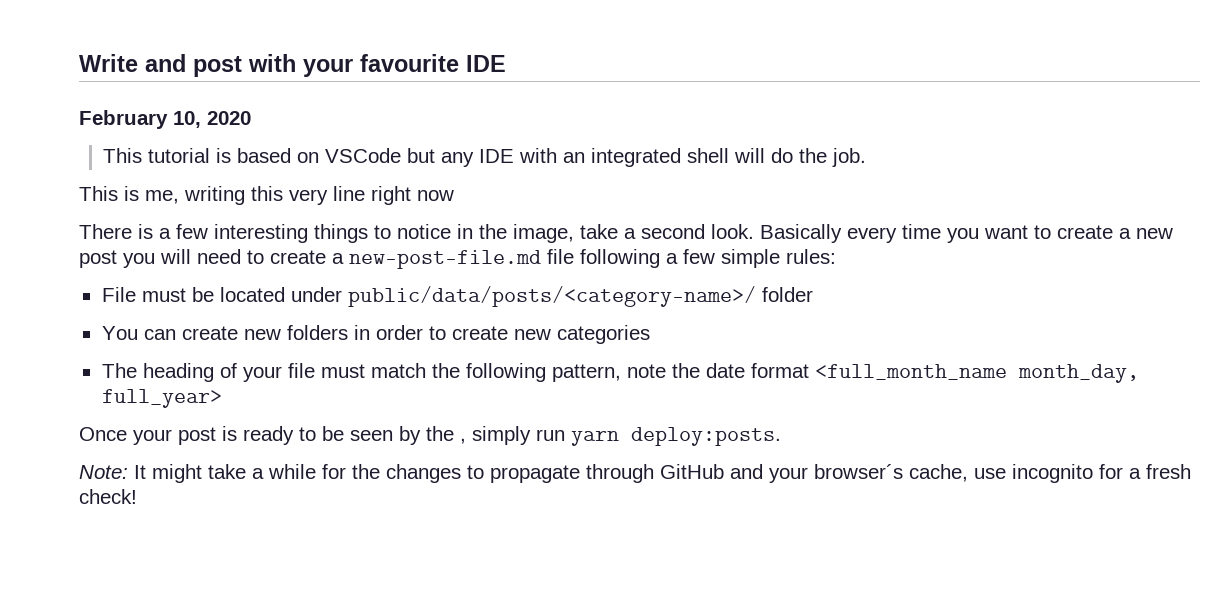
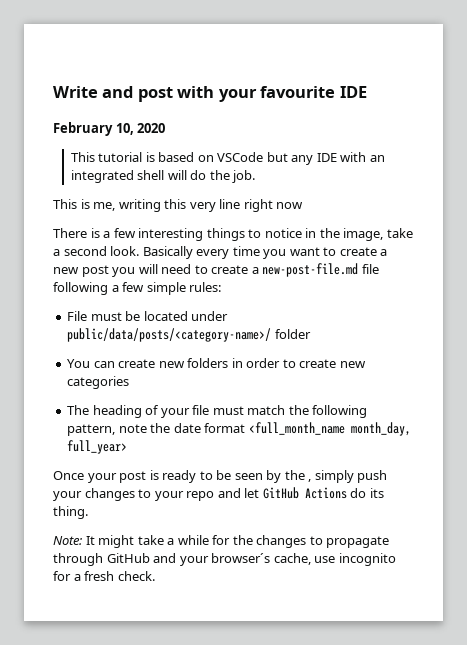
- Once your post is ready to be seen by the , simply run yarn deploy:posts.
+ Once your post is ready to be seen by the , simply push your changes to your repo and let GitHub Actions do its thing.
- Note: It might take a while for the changes to propagate through GitHub and your browser´s cache, use incognito for a fresh check!
+ Note: It might take a while for the changes to propagate through GitHub and your browser´s cache, use incognito for a fresh check.

